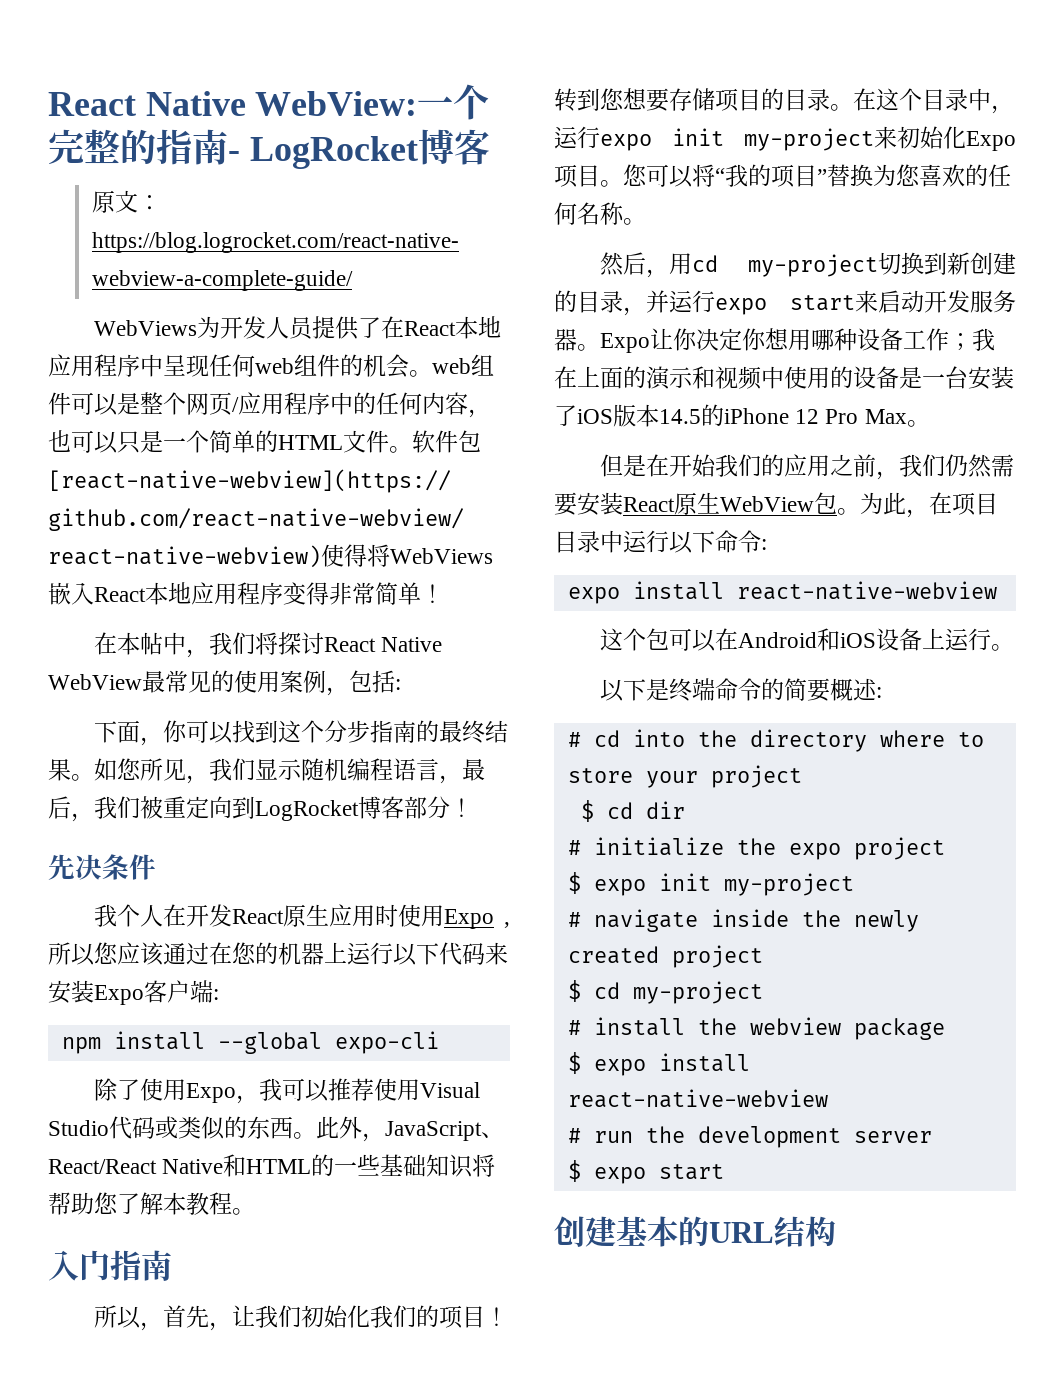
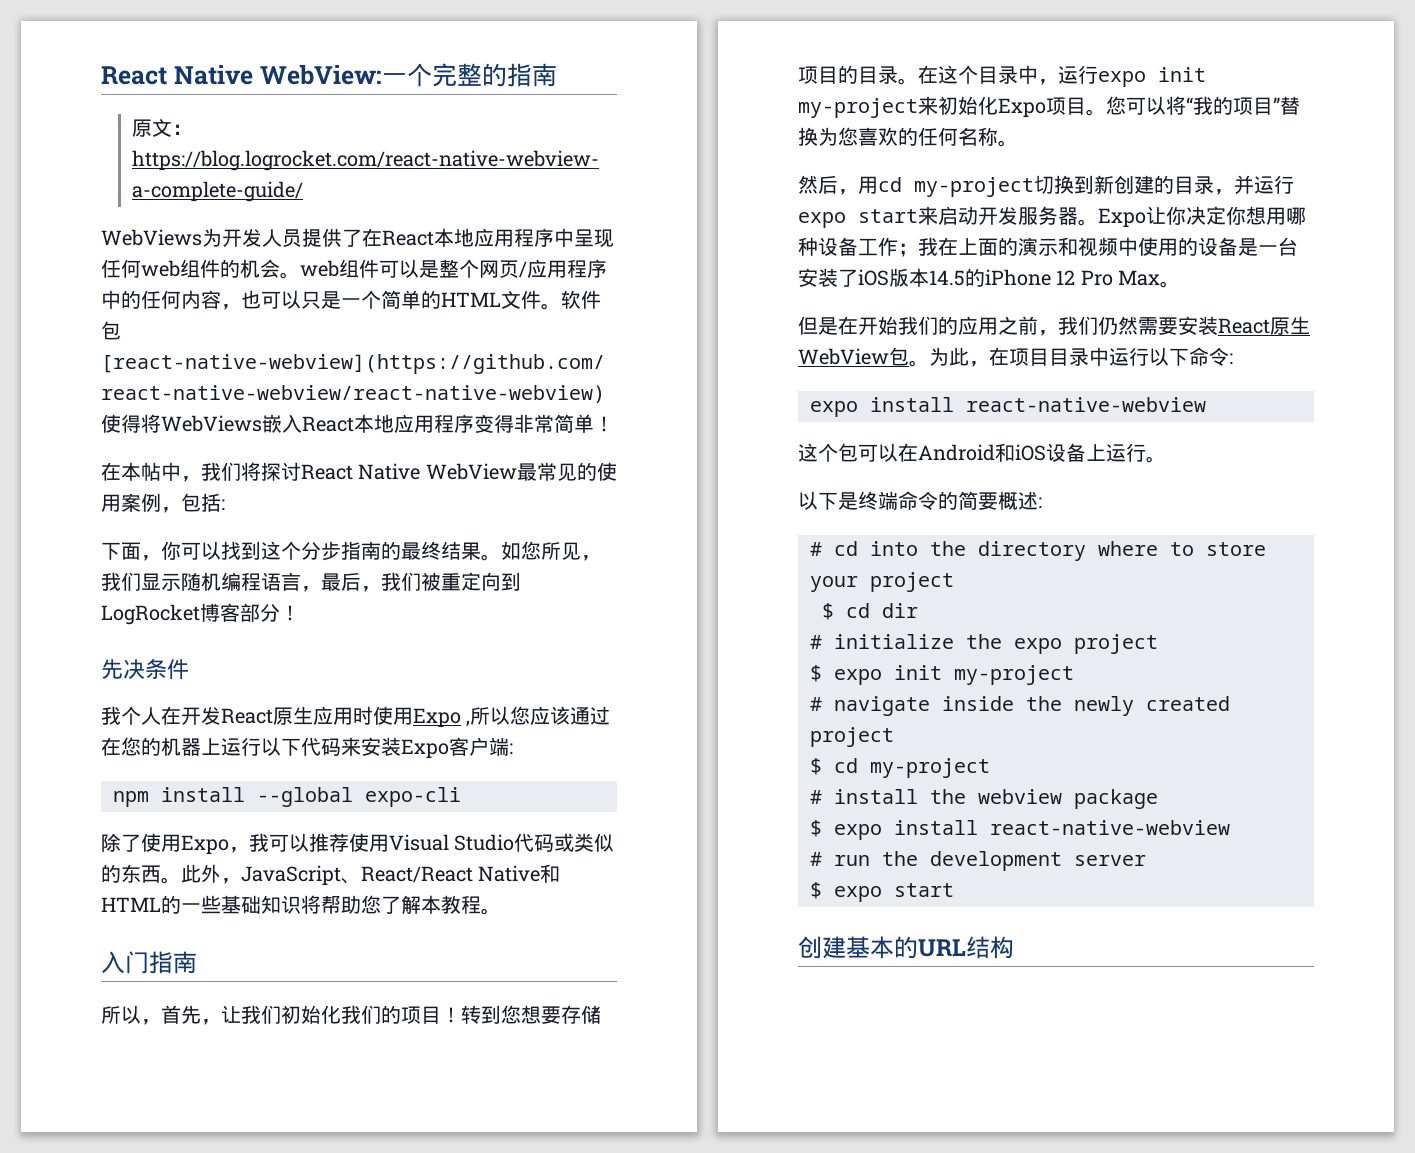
- React Native WebView:一个完整的指南- LogRocket博客
+ React Native WebView:一个完整的指南

